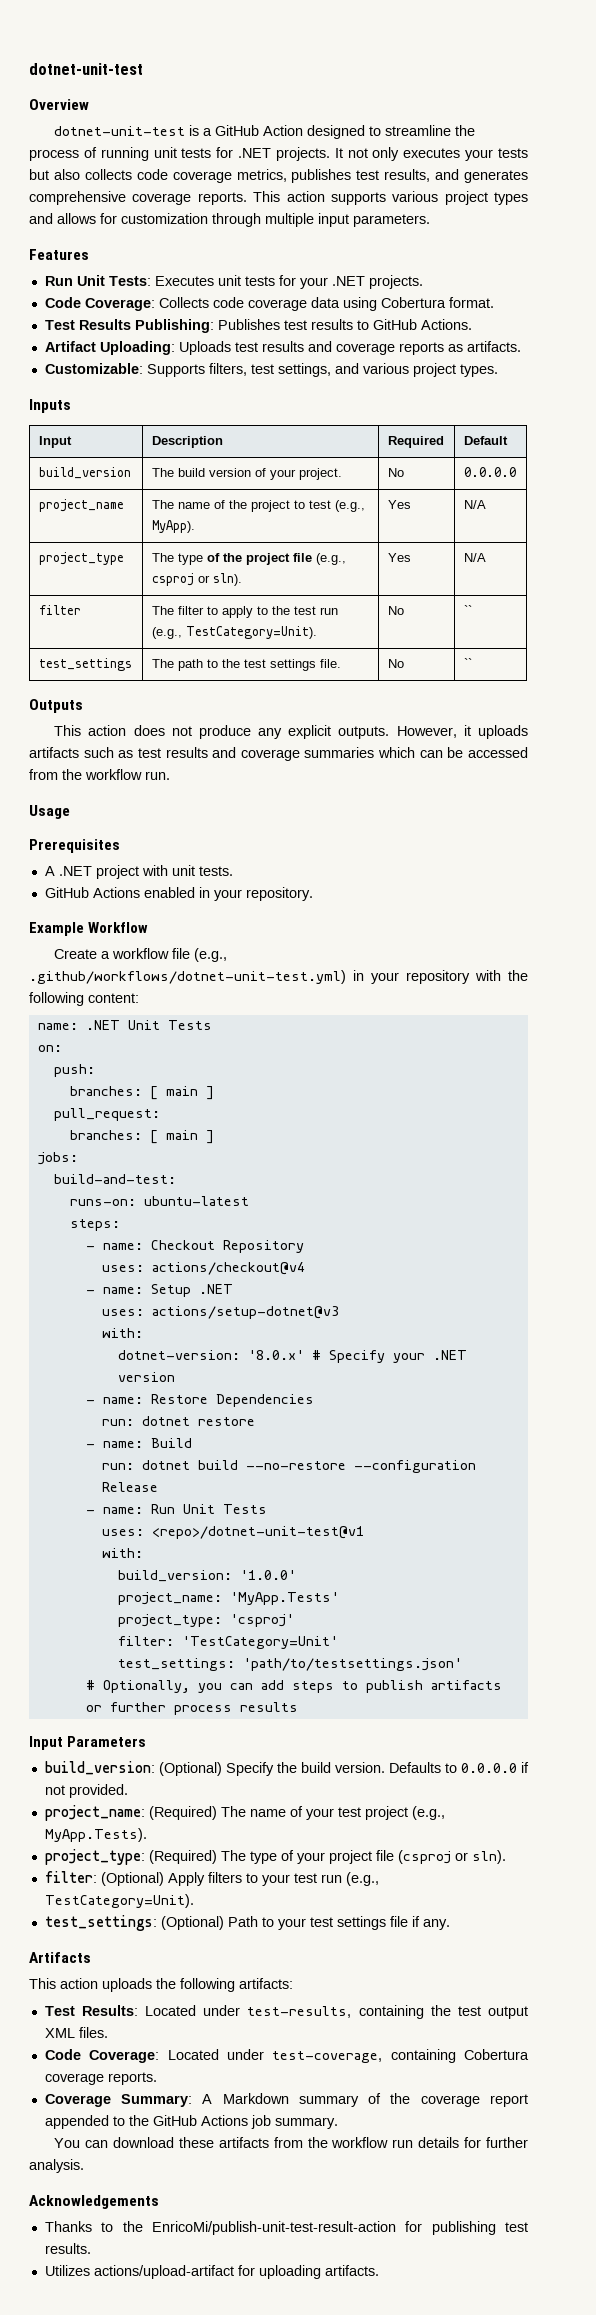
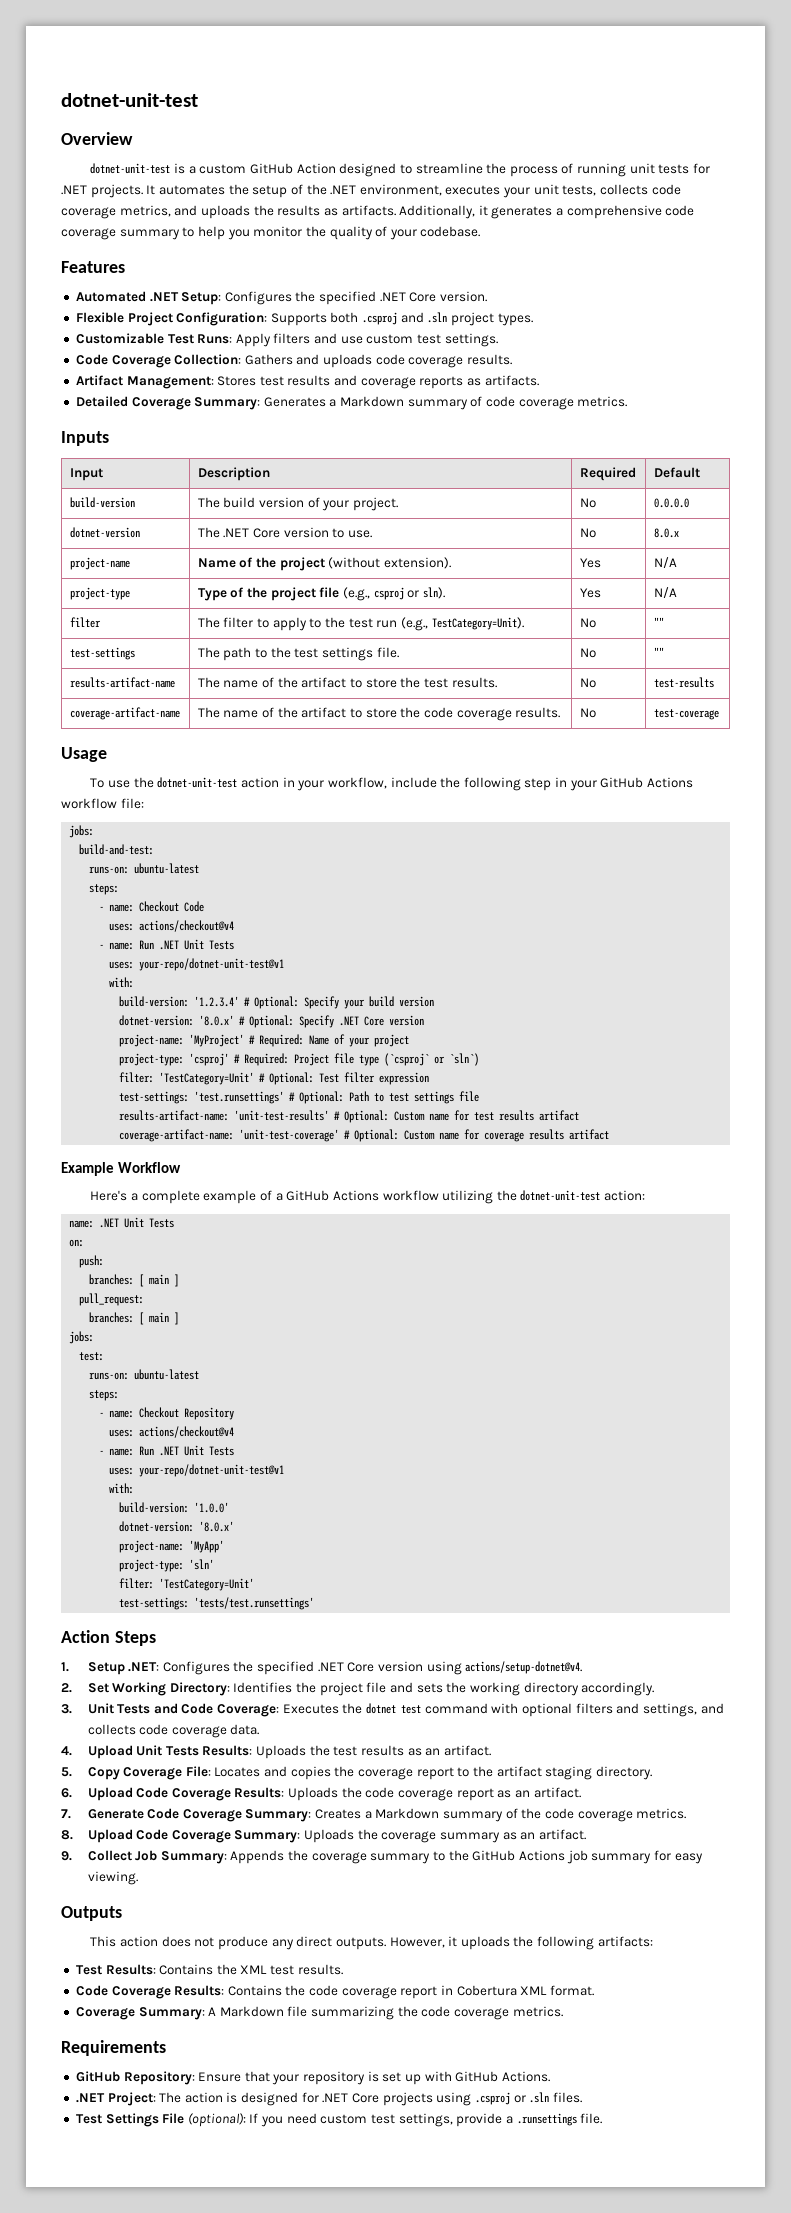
- dotnet-unit-test is a GitHub Action designed to streamline the process of running unit tests for .NET projects.
+ dotnet-unit-test is a custom GitHub Action designed to streamline the process of running unit tests for .NET projects.
- It not only executes your tests but also collects code coverage metrics, publishes test results, and generates comprehensive coverage reports. This action supports various project types and allows for customization through multiple input parameters.
+ It automates the setup of the .NET environment, executes your unit tests, collects code coverage metrics, and uploads the results as artifacts. Additionally, it generates a comprehensive code coverage summary to help you monitor the quality of your codebase.
  Features
- Run Unit Tests: Executes unit tests for your .NET projects.
- Code Coverage: Collects code coverage data using Cobertura format.
- Test Results Publishing: Publishes test results to GitHub Actions.
+ Automated .NET Setup: Configures the specified .NET Core version.
+ Flexible Project Configuration: Supports both .csproj and .sln project types.
+ Customizable Test Runs: Apply filters and use custom test settings.
+ Code Coverage Collection: Gathers and uploads code coverage results.
- Artifact Uploading: Uploads test results and coverage reports as artifacts.
+ Artifact Management: Stores test results and coverage reports as artifacts.
- Customizable: Supports filters, test settings, and various project types.
+ Detailed Coverage Summary: Generates a Markdown summary of code coverage metrics.
- build_version | The build version of your project. | No | 0.0.0.0
+ build-version | The build version of your project. | No | 0.0.0.0
- project_name | The name of the project to test (e.g., MyApp). | Yes | N/A
- project_type | The type of the project file (e.g., csproj or sln). | Yes | N/A
+ dotnet-version | The .NET Core version to use. | No | 8.0.x
+ project-name | Name of the project (without extension). | Yes | N/A
+ project-type | Type of the project file (e.g., csproj or sln). | Yes | N/A
- filter | The filter to apply to the test run (e.g., TestCategory=Unit). | No | ``
- test_settings | The path to the test settings file. | No | ``
- Outputs
- This action does not produce any explicit outputs. However, it uploads artifacts such as test results and coverage summaries which can be accessed from the workflow run.
+ filter | The filter to apply to the test run (e.g., TestCategory=Unit). | No | ""
+ test-settings | The path to the test settings file. | No | ""
+ results-artifact-name | The name of the artifact to store the test results. | No | test-results
+ coverage-artifact-name | The name of the artifact to store the code coverage results. | No | test-coverage
  Usage
- Prerequisites
- A .NET project with unit tests.
- GitHub Actions enabled in your repository.
+ To use the dotnet-unit-test action in your workflow, include the following step in your GitHub Actions workflow file:
+ jobs:
+ build-and-test:
+ runs-on: ubuntu-latest
+ steps:
+ - name: Checkout Code
+ uses: actions/checkout@v4
+ - name: Run .NET Unit Tests
+ uses: your-repo/dotnet-unit-test@v1
+ with:
+ build-version: '1.2.3.4' # Optional: Specify your build version
+ dotnet-version: '8.0.x' # Optional: Specify .NET Core version
+ project-name: 'MyProject' # Required: Name of your project
+ project-type: 'csproj' # Required: Project file type (`csproj` or `sln`)
+ filter: 'TestCategory=Unit' # Optional: Test filter expression
+ test-settings: 'test.runsettings' # Optional: Path to test settings file
+ results-artifact-name: 'unit-test-results' # Optional: Custom name for test results artifact
+ coverage-artifact-name: 'unit-test-coverage' # Optional: Custom name for coverage results artifact
  Example Workflow
- Create a workflow file (e.g., .github/workflows/dotnet-unit-test.yml) in your repository with the following content:
+ Here's a complete example of a GitHub Actions workflow utilizing the dotnet-unit-test action:
- build-and-test:
+ test:
  - name: Checkout Repository
  uses: actions/checkout@v4
- - name: Setup .NET
- uses: actions/setup-dotnet@v3
+ - name: Run .NET Unit Tests
+ uses: your-repo/dotnet-unit-test@v1
  with:
- dotnet-version: '8.0.x' # Specify your .NET version
- - name: Restore Dependencies
- run: dotnet restore
- - name: Build
- run: dotnet build --no-restore --configuration Release
- - name: Run Unit Tests
- uses: <repo>/dotnet-unit-test@v1
- with:
- build_version: '1.0.0'
- project_name: 'MyApp.Tests'
- project_type: 'csproj'
+ build-version: '1.0.0'
+ dotnet-version: '8.0.x'
+ project-name: 'MyApp'
+ project-type: 'sln'
  filter: 'TestCategory=Unit'
- test_settings: 'path/to/testsettings.json'
- # Optionally, you can add steps to publish artifacts or further process results
- Input Parameters
- build_version: (Optional) Specify the build version. Defaults to 0.0.0.0 if not provided.
- project_name: (Required) The name of your test project (e.g., MyApp.Tests).
- project_type: (Required) The type of your project file (csproj or sln).
- filter: (Optional) Apply filters to your test run (e.g., TestCategory=Unit).
- test_settings: (Optional) Path to your test settings file if any.
- Artifacts
- This action uploads the following artifacts:
+ test-settings: 'tests/test.runsettings'
+ Action Steps
+ 1. Setup .NET: Configures the specified .NET Core version using actions/setup-dotnet@v4.
+ 2. Set Working Directory: Identifies the project file and sets the working directory accordingly.
+ 3. Unit Tests and Code Coverage: Executes the dotnet test command with optional filters and settings, and collects code coverage data.
+ 4. Upload Unit Tests Results: Uploads the test results as an artifact.
+ 5. Copy Coverage File: Locates and copies the coverage report to the artifact staging directory.
+ 6. Upload Code Coverage Results: Uploads the code coverage report as an artifact.
+ 7. Generate Code Coverage Summary: Creates a Markdown summary of the code coverage metrics.
+ 8. Upload Code Coverage Summary: Uploads the coverage summary as an artifact.
+ 9. Collect Job Summary: Appends the coverage summary to the GitHub Actions job summary for easy viewing.
+ Outputs
+ This action does not produce any direct outputs. However, it uploads the following artifacts:
- Test Results: Located under test-results, containing the test output XML files.
- Code Coverage: Located under test-coverage, containing Cobertura coverage reports.
- Coverage Summary: A Markdown summary of the coverage report appended to the GitHub Actions job summary.
- You can download these artifacts from the workflow run details for further analysis.
- Acknowledgements
- Thanks to the EnricoMi/publish-unit-test-result-action for publishing test results.
- Utilizes actions/upload-artifact for uploading artifacts.
+ Test Results: Contains the XML test results.
+ Code Coverage Results: Contains the code coverage report in Cobertura XML format.
+ Coverage Summary: A Markdown file summarizing the code coverage metrics.
+ Requirements
+ GitHub Repository: Ensure that your repository is set up with GitHub Actions.
+ .NET Project: The action is designed for .NET Core projects using .csproj or .sln files.
+ Test Settings File (optional): If you need custom test settings, provide a .runsettings file.

